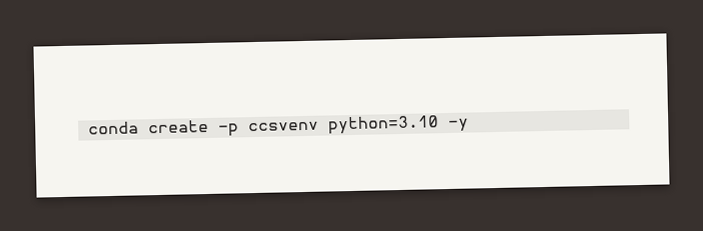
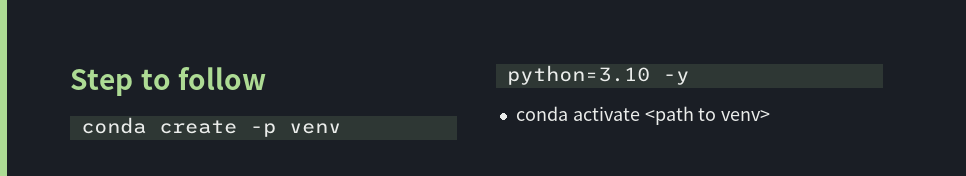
+ Step to follow
- conda create -p ccsvenv python=3.10 -y
+ conda create -p venv python=3.10 -y
+ conda activate <path to venv>

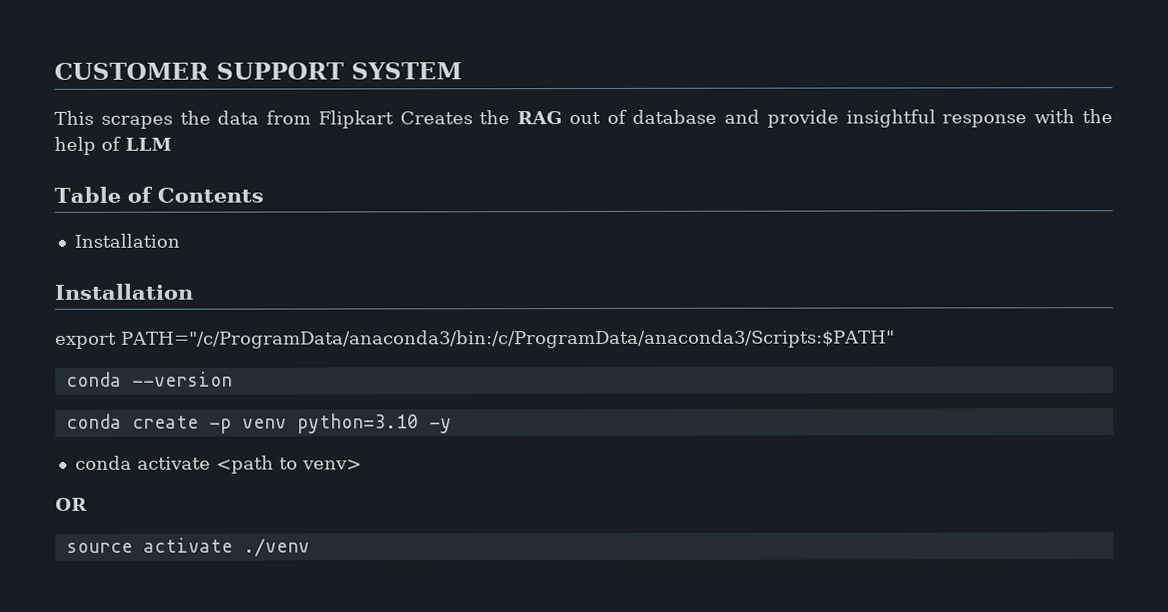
- Step to follow
+ CUSTOMER SUPPORT SYSTEM
+ This scrapes the data from Flipkart Creates the RAG out of database and provide insightful response with the help of LLM
+ Table of Contents
+ Installation
+ Installation
+ export PATH="/c/ProgramData/anaconda3/bin:/c/ProgramData/anaconda3/Scripts:$PATH"
+ conda --version
+ OR
+ source activate ./venv

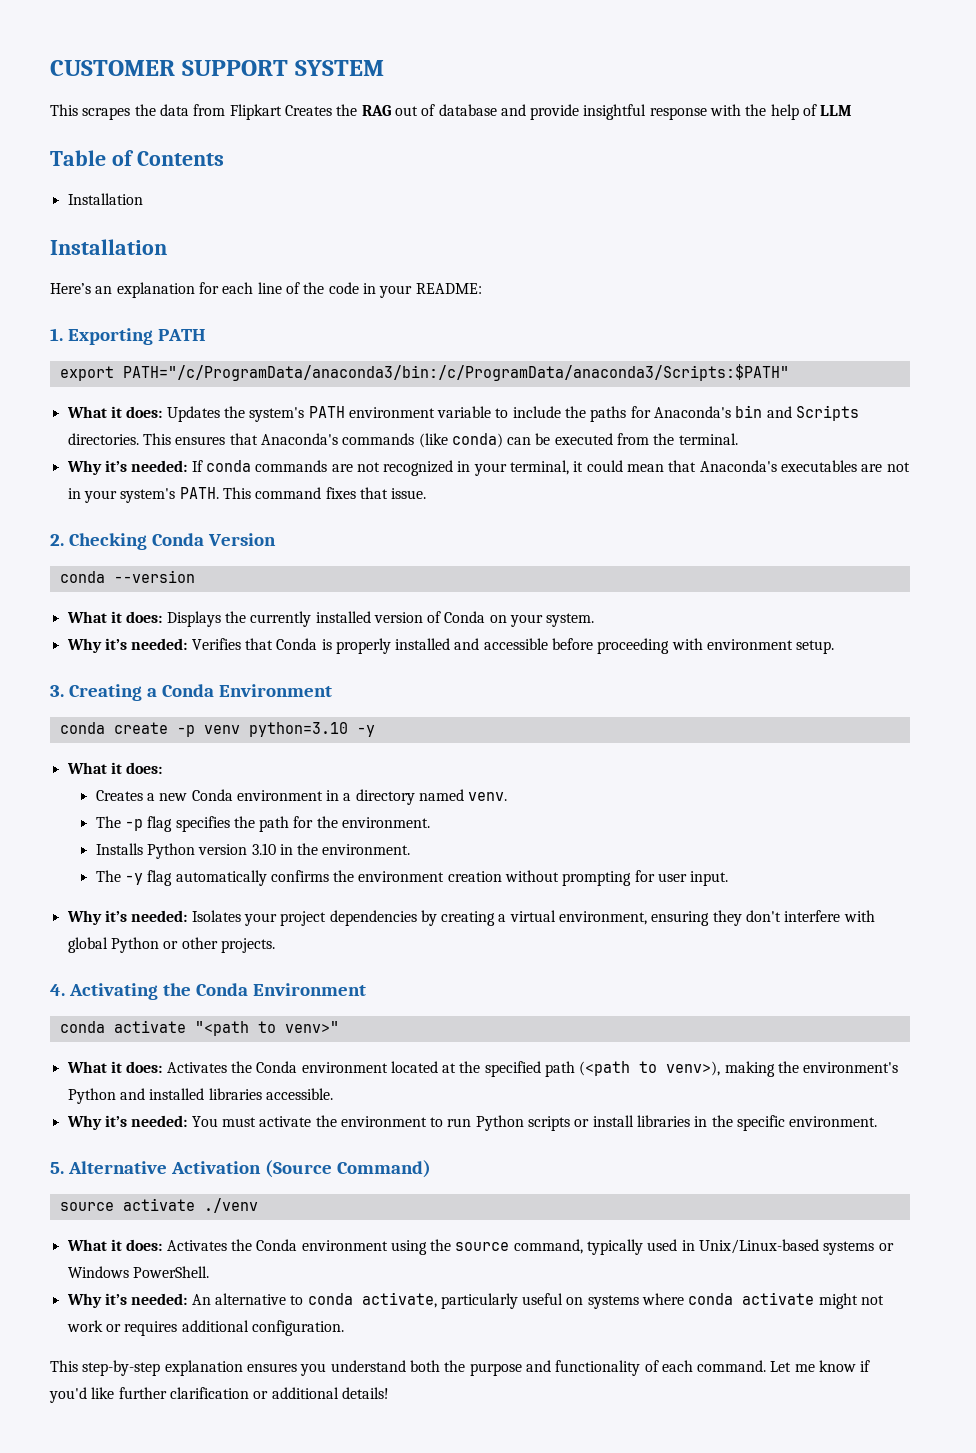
+ Here’s an explanation for each line of the code in your README:
+ 1. Exporting PATH
  export PATH="/c/ProgramData/anaconda3/bin:/c/ProgramData/anaconda3/Scripts:$PATH"
+ What it does: Updates the system's PATH environment variable to include the paths for Anaconda's bin and Scripts directories. This ensures that Anaconda's commands (like conda) can be executed from the terminal.
+ Why it’s needed: If conda commands are not recognized in your terminal, it could mean that Anaconda's executables are not in your system's PATH. This command fixes that issue.
+ 2. Checking Conda Version
  conda --version
+ What it does: Displays the currently installed version of Conda on your system.
+ Why it’s needed: Verifies that Conda is properly installed and accessible before proceeding with environment setup.
+ 3. Creating a Conda Environment
  conda create -p venv python=3.10 -y
- conda activate <path to venv>
- OR
+ What it does:
+ Creates a new Conda environment in a directory named venv.
+ The -p flag specifies the path for the environment.
+ Installs Python version 3.10 in the environment.
+ The -y flag automatically confirms the environment creation without prompting for user input.
+ Why it’s needed: Isolates your project dependencies by creating a virtual environment, ensuring they don't interfere with global Python or other projects.
+ 4. Activating the Conda Environment
+ conda activate "<path to venv>"
+ What it does: Activates the Conda environment located at the specified path (<path to venv>), making the environment's Python and installed libraries accessible.
+ Why it’s needed: You must activate the environment to run Python scripts or install libraries in the specific environment.
+ 5. Alternative Activation (Source Command)
  source activate ./venv
+ What it does: Activates the Conda environment using the source command, typically used in Unix/Linux-based systems or Windows PowerShell.
+ Why it’s needed: An alternative to conda activate, particularly useful on systems where conda activate might not work or requires additional configuration.
+ This step-by-step explanation ensures you understand both the purpose and functionality of each command. Let me know if you'd like further clarification or additional details!

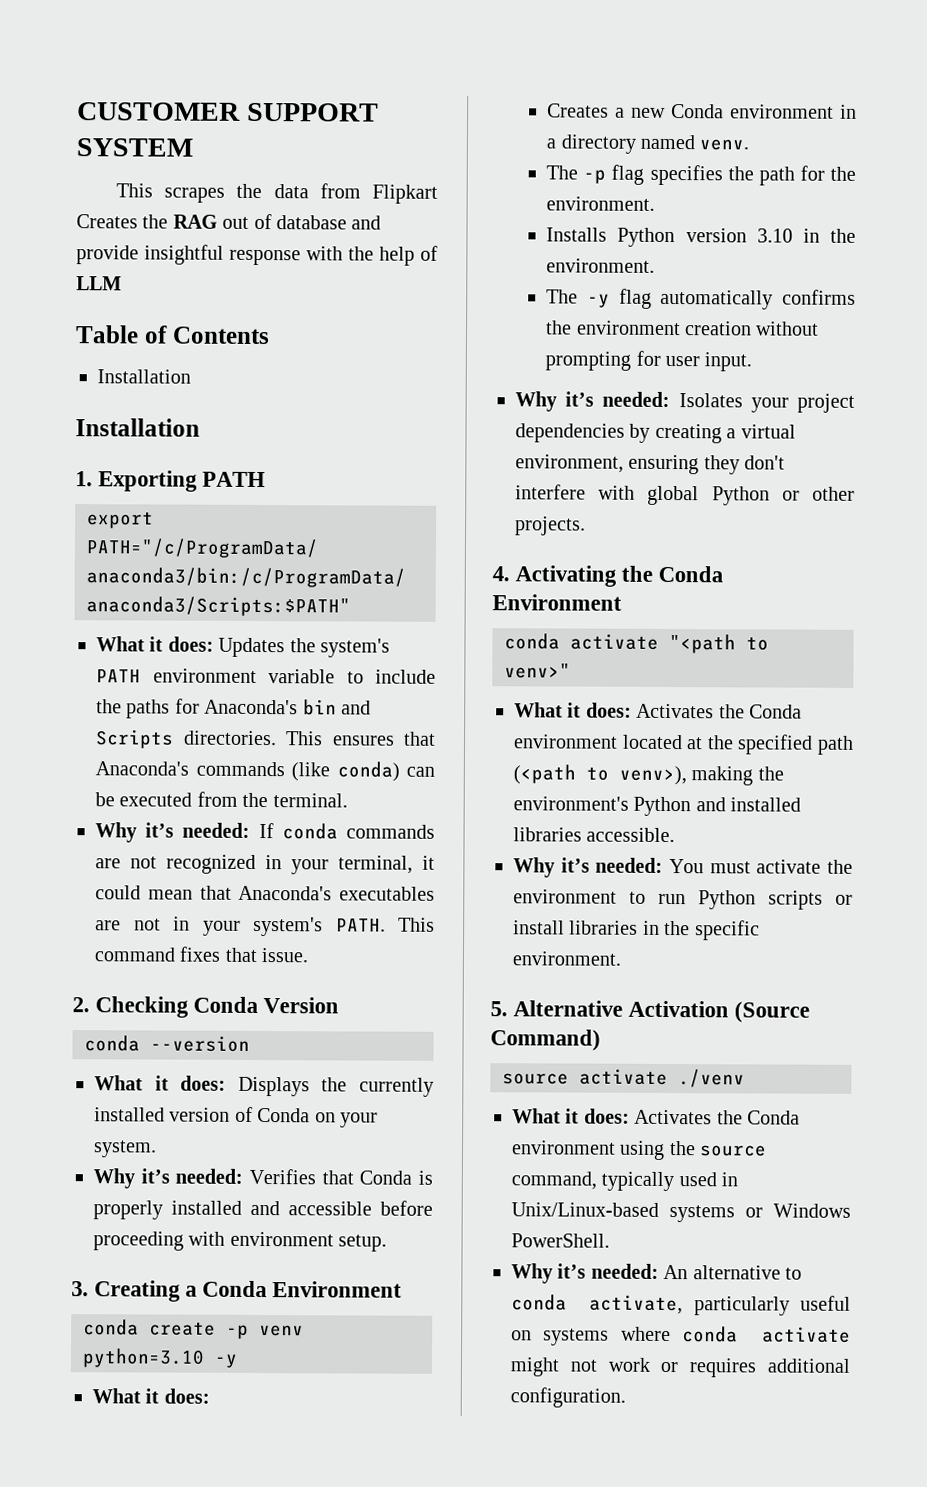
- Here’s an explanation for each line of the code in your README:
- This step-by-step explanation ensures you understand both the purpose and functionality of each command. Let me know if you'd like further clarification or additional details!

